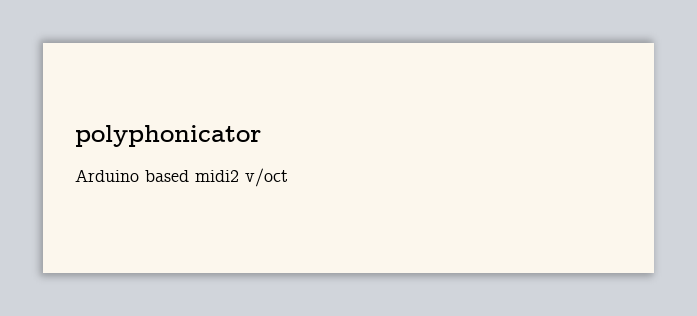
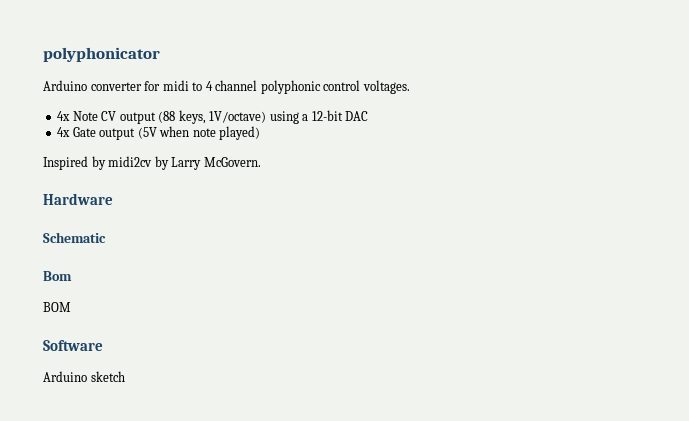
- Arduino based midi2 v/oct
+ Arduino converter for midi to 4 channel polyphonic control voltages.
+ 4x Note CV output (88 keys, 1V/octave) using a 12-bit DAC
+ 4x Gate output (5V when note played)
+ Inspired by midi2cv by Larry McGovern.
+ Hardware
+ Schematic
+ Bom
+ BOM
+ Software
+ Arduino sketch

